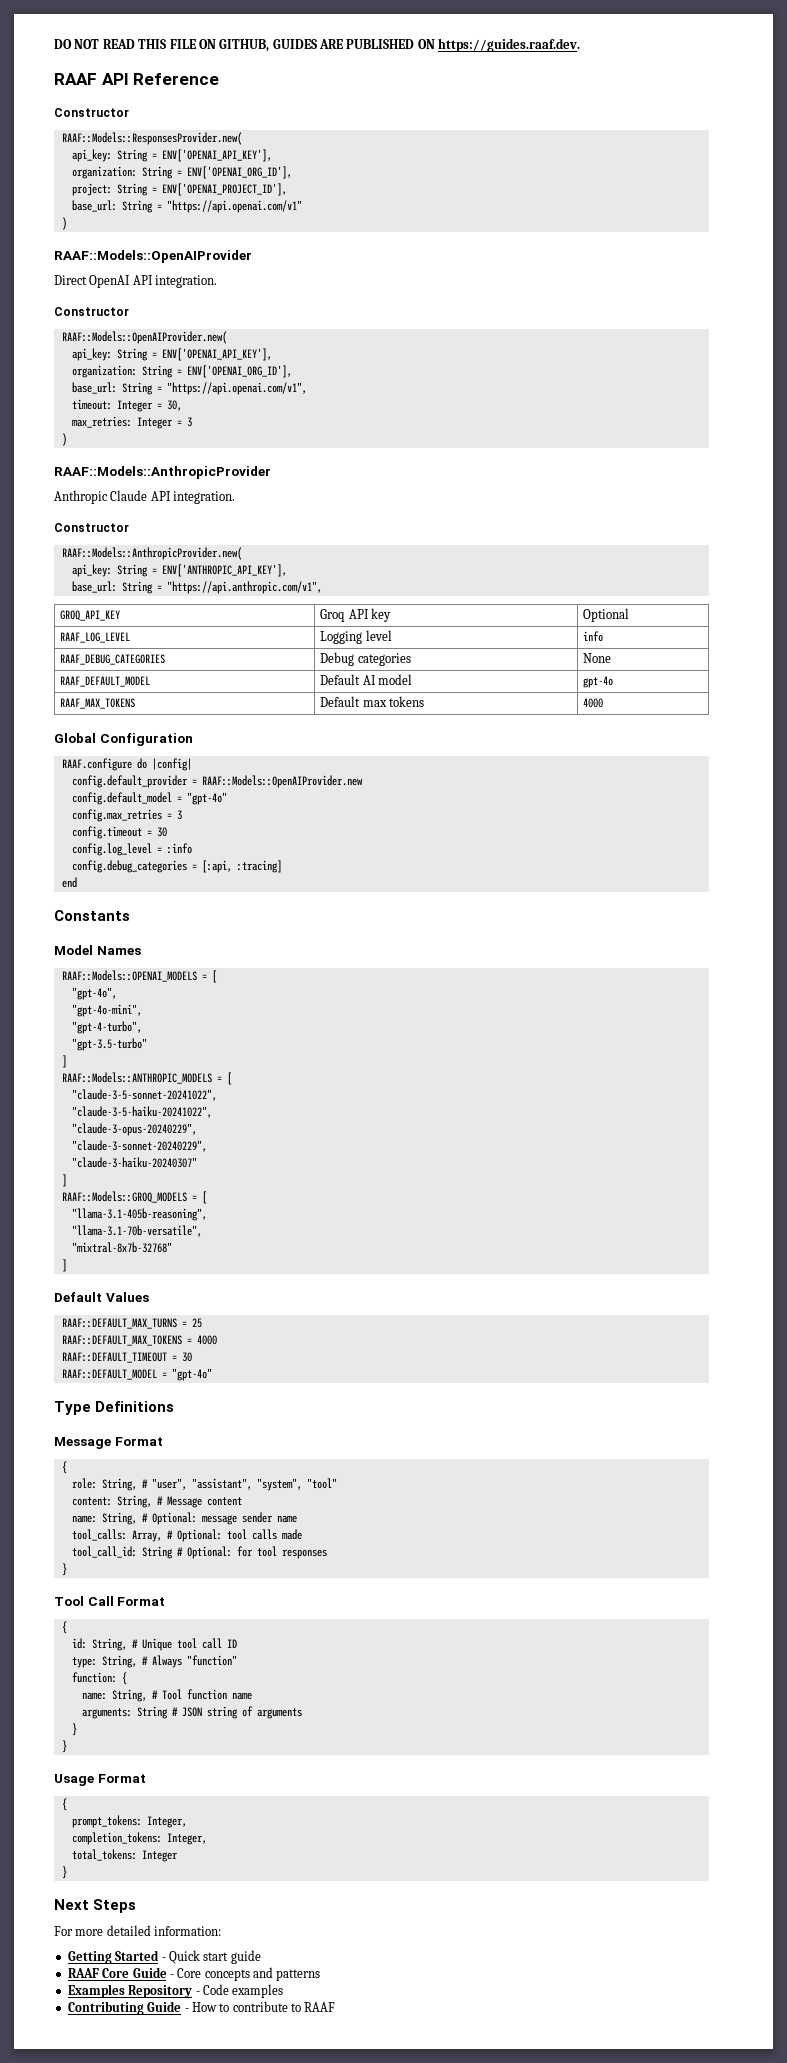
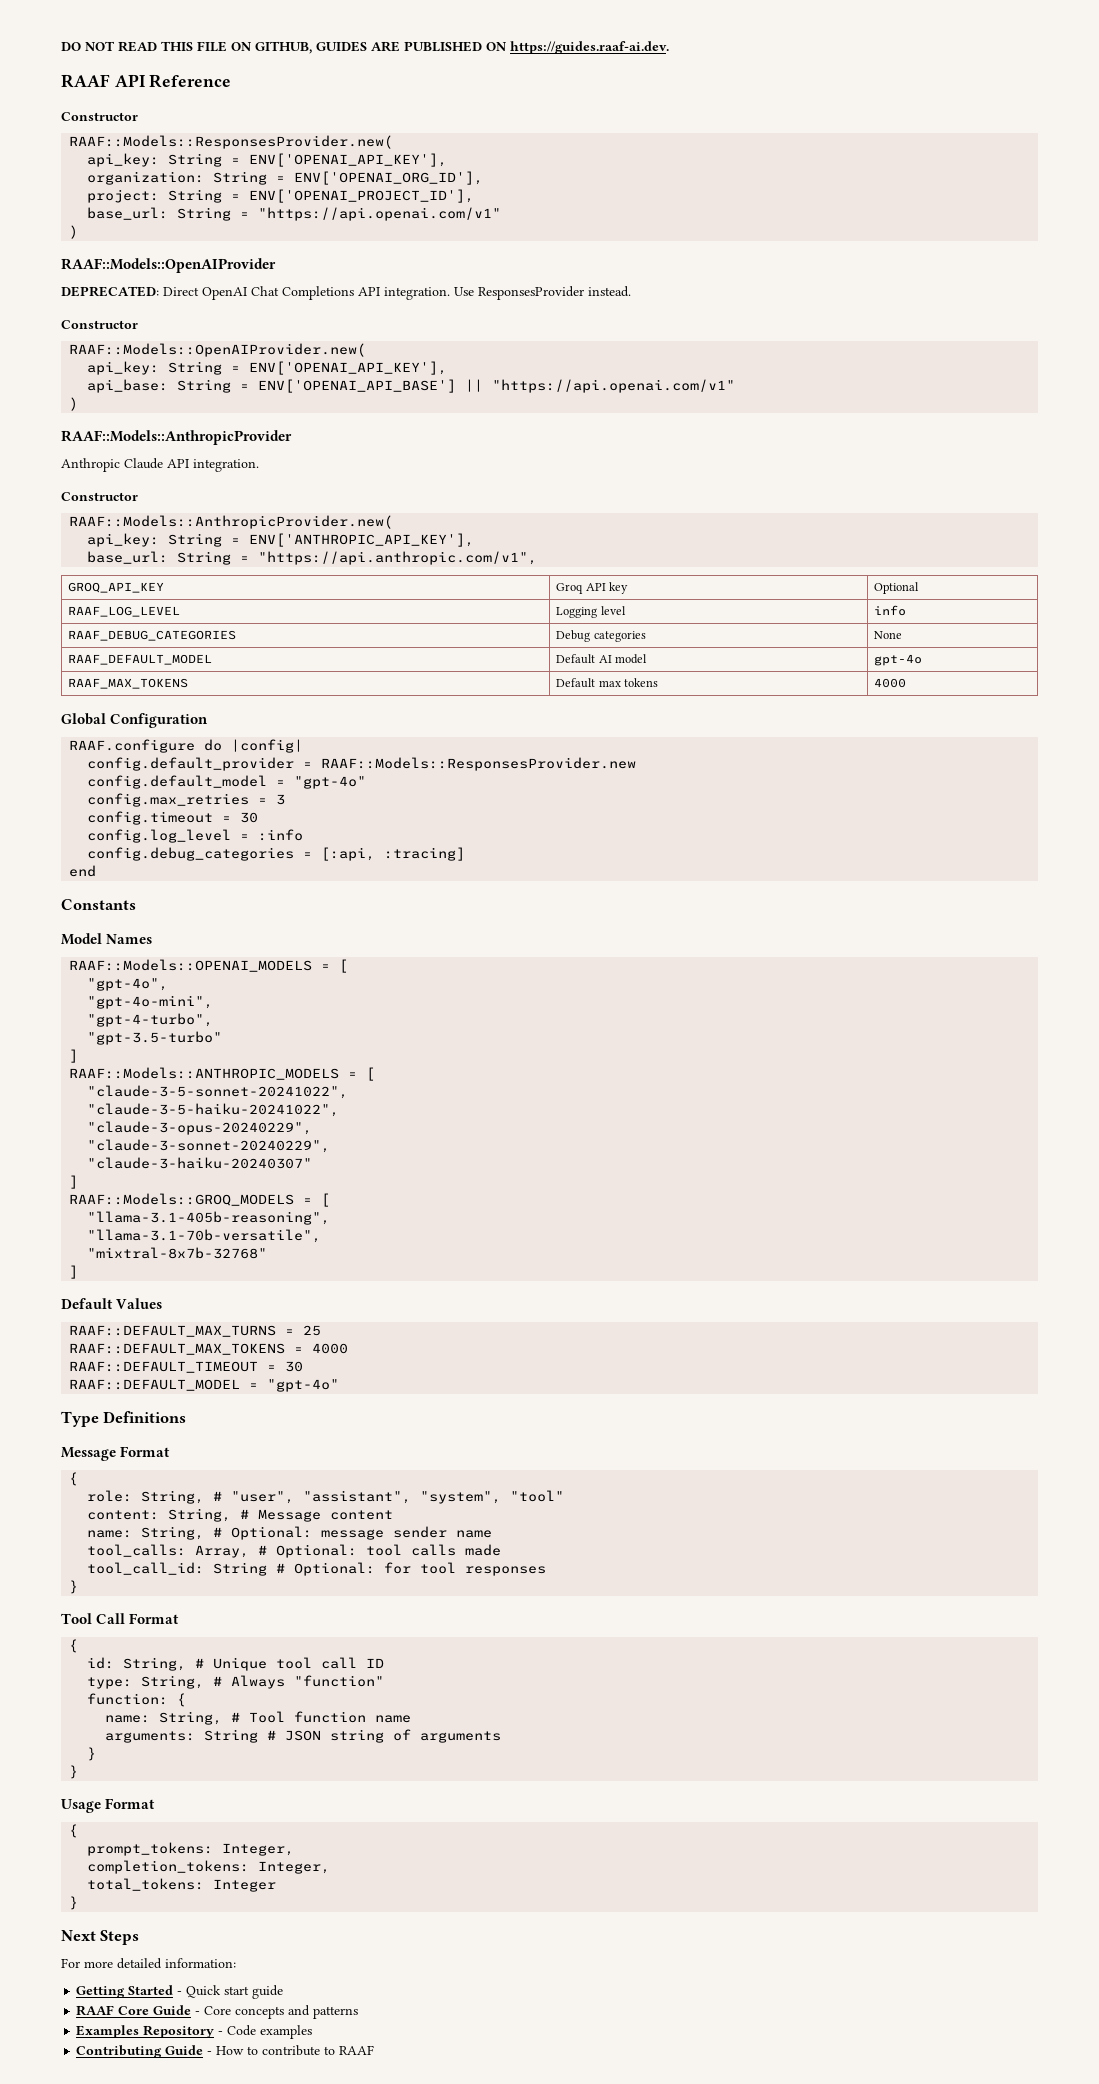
- DO NOT READ THIS FILE ON GITHUB, GUIDES ARE PUBLISHED ON https://guides.raaf.dev.
+ DO NOT READ THIS FILE ON GITHUB, GUIDES ARE PUBLISHED ON https://guides.raaf-ai.dev.
- Direct OpenAI API integration.
+ DEPRECATED: Direct OpenAI Chat Completions API integration. Use ResponsesProvider instead.
  RAAF::Models::OpenAIProvider.new(
  api_key: String = ENV['OPENAI_API_KEY'],
- organization: String = ENV['OPENAI_ORG_ID'],
- base_url: String = "https://api.openai.com/v1",
- timeout: Integer = 30,
- max_retries: Integer = 3
+ api_base: String = ENV['OPENAI_API_BASE'] || "https://api.openai.com/v1"
- config.default_provider = RAAF::Models::OpenAIProvider.new
+ config.default_provider = RAAF::Models::ResponsesProvider.new

